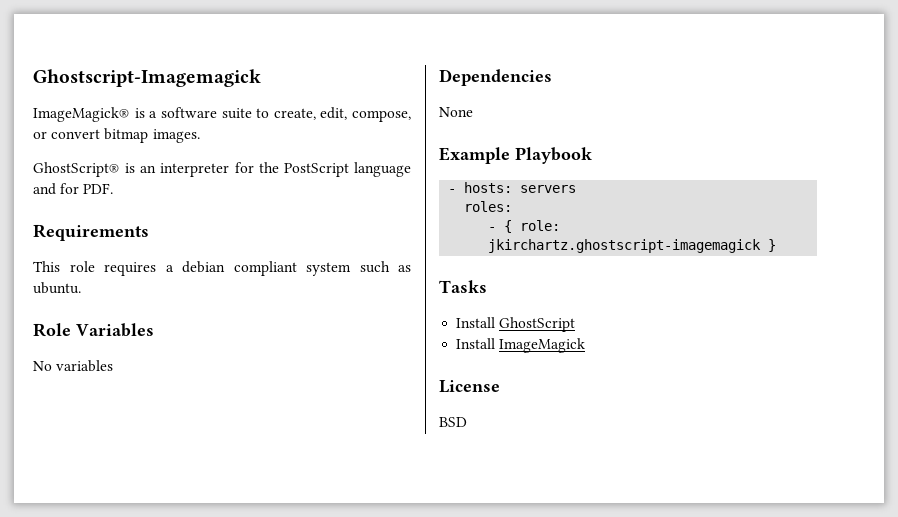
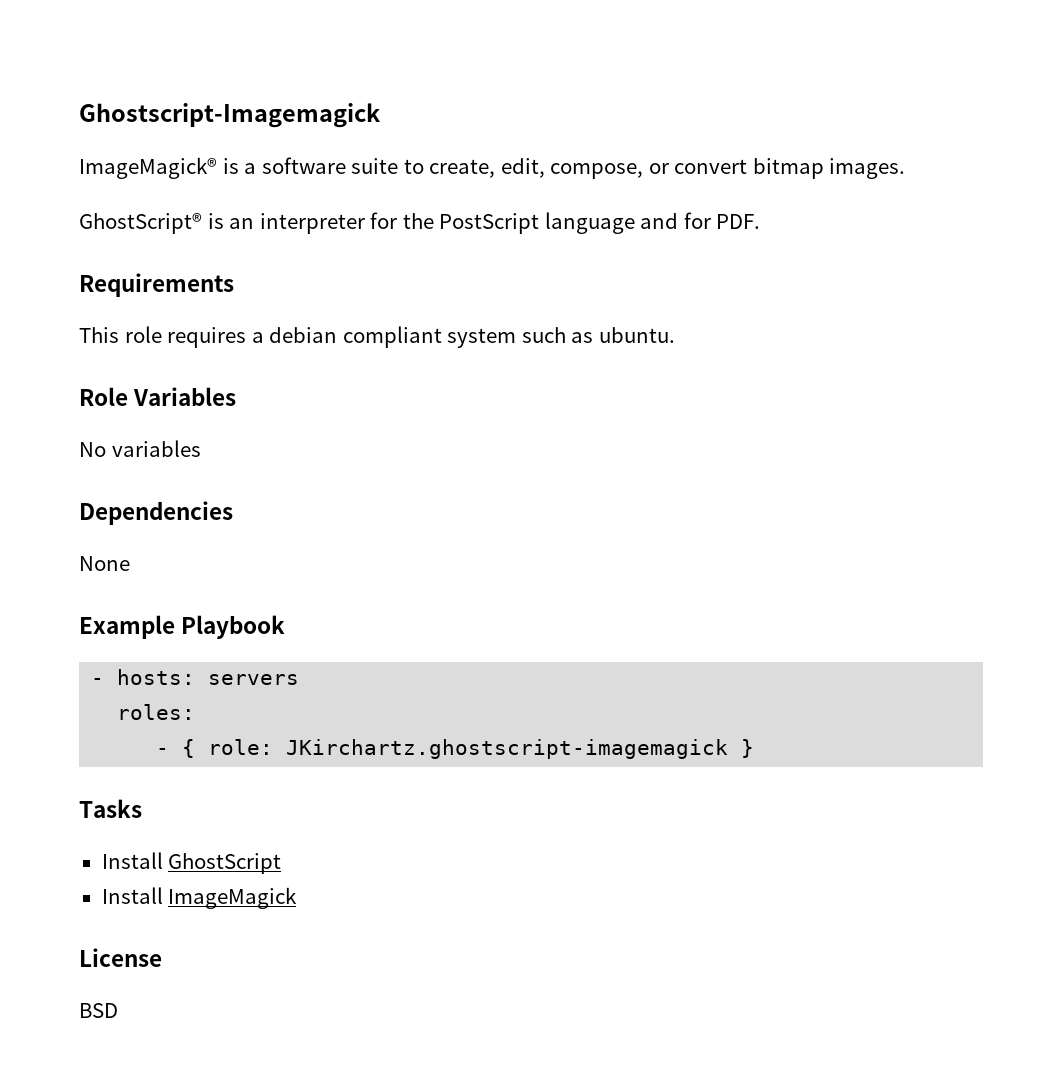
- - { role: jkirchartz.ghostscript-imagemagick }
+ - { role: JKirchartz.ghostscript-imagemagick }

